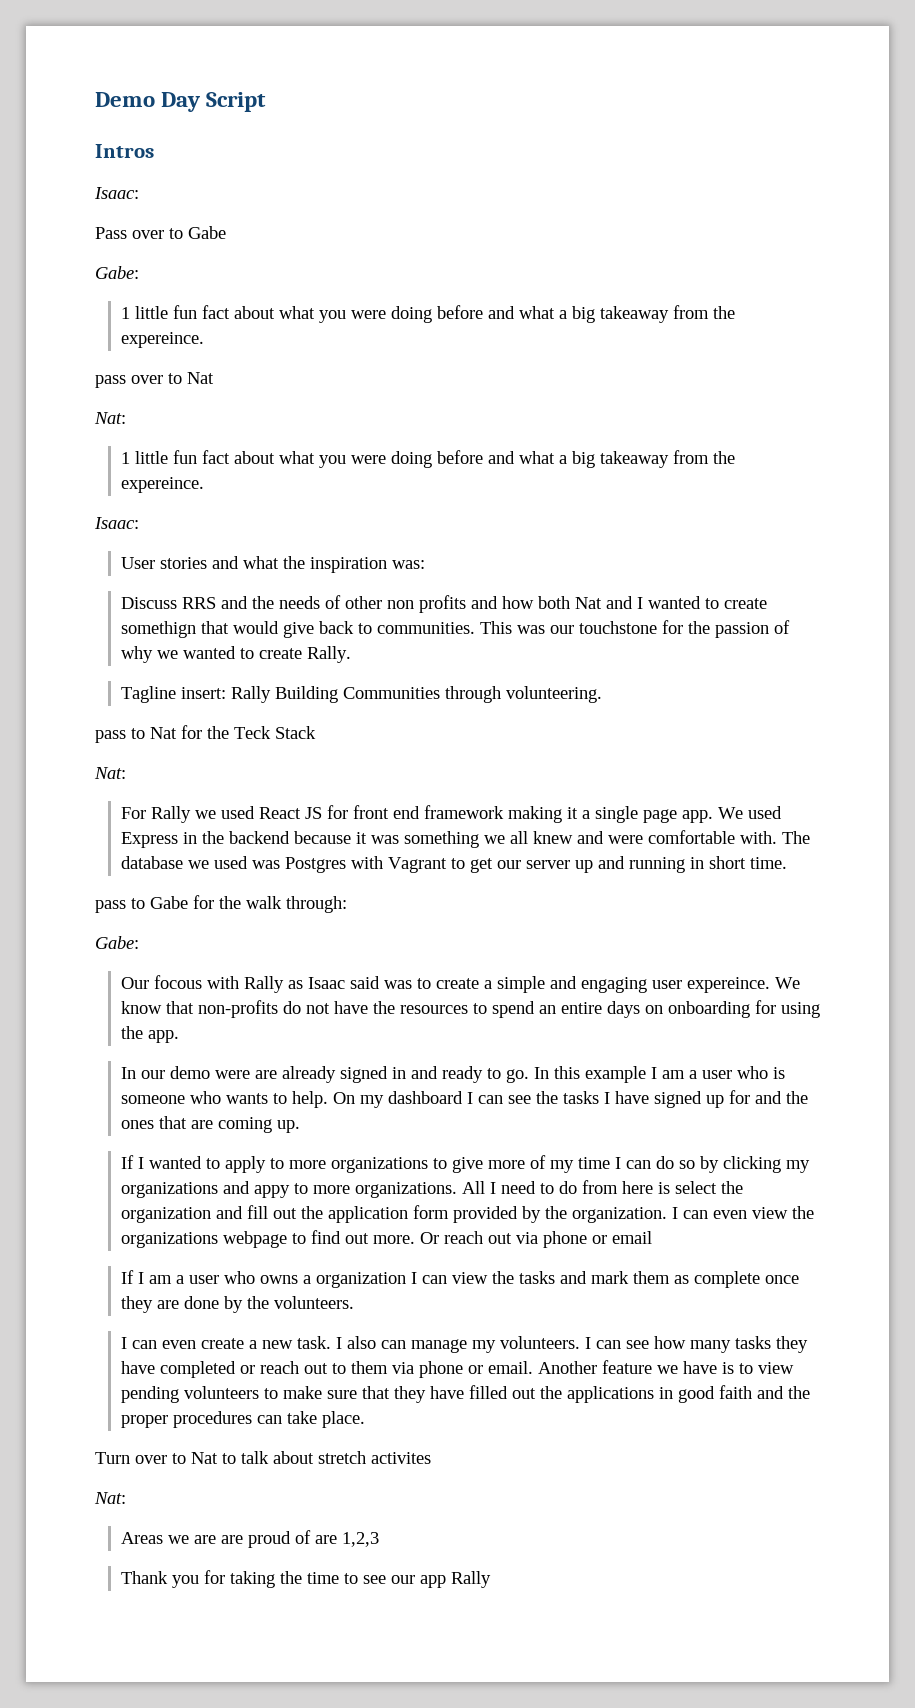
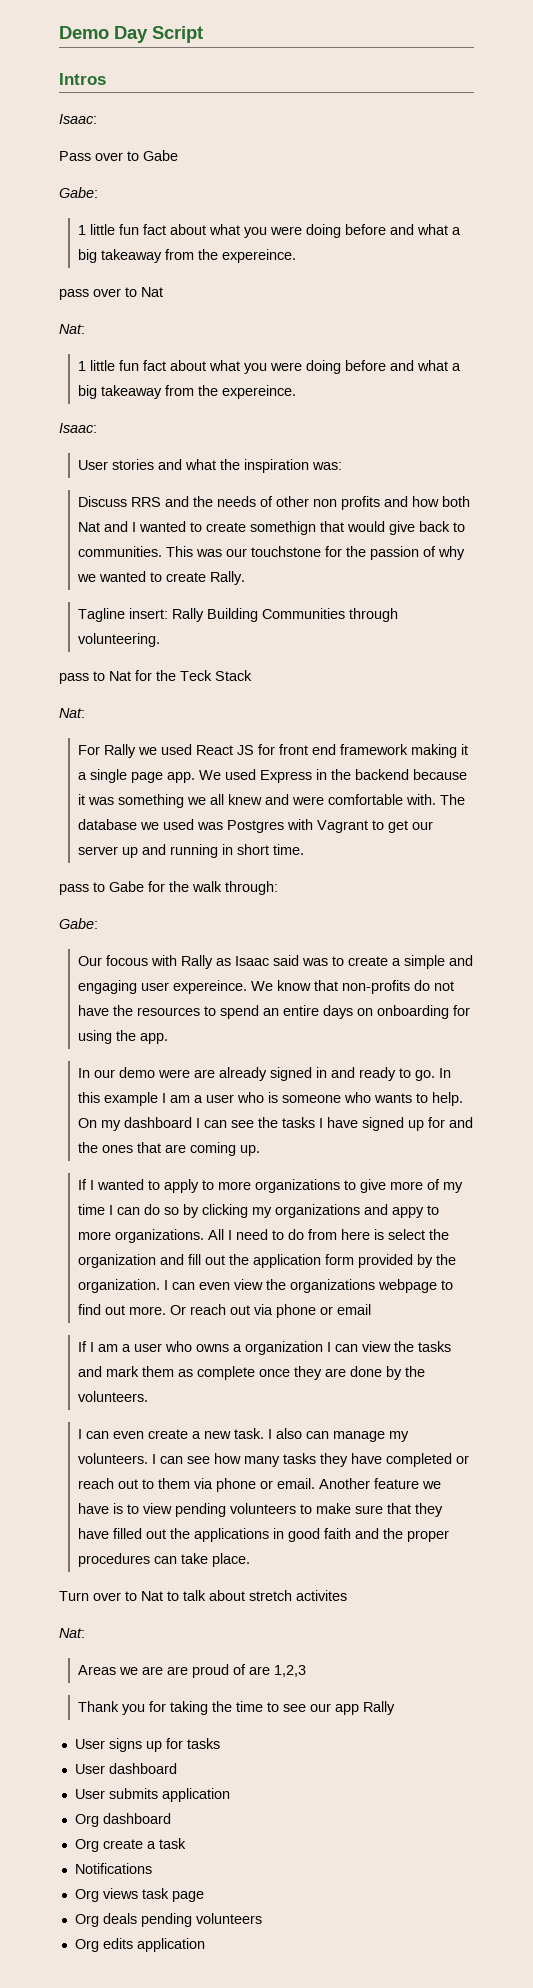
+ User signs up for tasks
+ User dashboard
+ User submits application
+ Org dashboard
+ Org create a task
+ Notifications
+ Org views task page
+ Org deals pending volunteers
+ Org edits application

